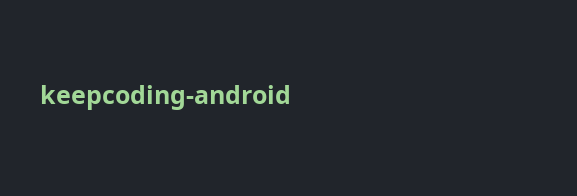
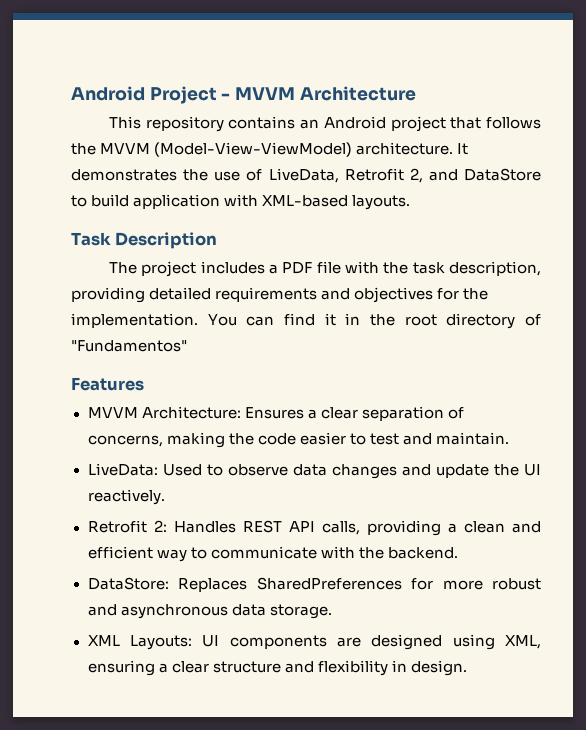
- keepcoding-android
+ Android Project - MVVM Architecture
+ This repository contains an Android project that follows the MVVM (Model-View-ViewModel) architecture. It demonstrates the use of LiveData, Retrofit 2, and DataStore to build application with XML-based layouts.
+ Task Description
+ The project includes a PDF file with the task description, providing detailed requirements and objectives for the implementation. You can find it in the root directory of "Fundamentos"
+ Features
+ MVVM Architecture: Ensures a clear separation of concerns, making the code easier to test and maintain.
+ LiveData: Used to observe data changes and update the UI reactively.
+ Retrofit 2: Handles REST API calls, providing a clean and efficient way to communicate with the backend.
+ DataStore: Replaces SharedPreferences for more robust and asynchronous data storage.
+ XML Layouts: UI components are designed using XML, ensuring a clear structure and flexibility in design.

